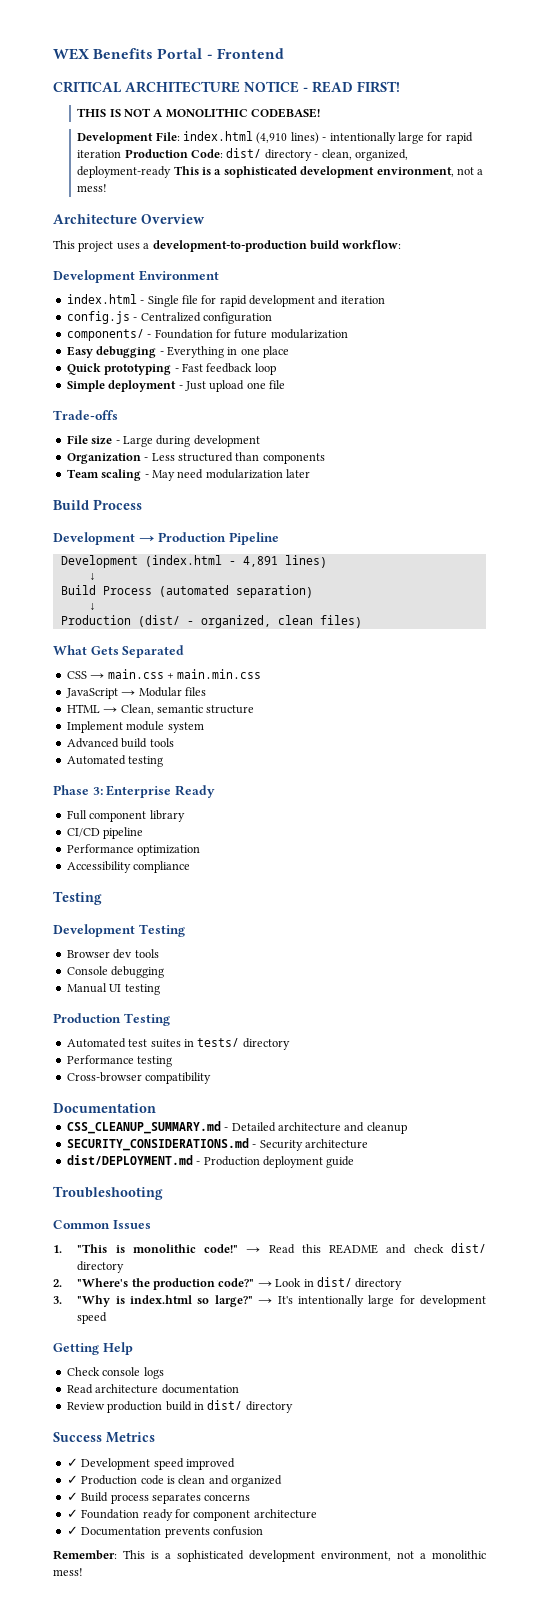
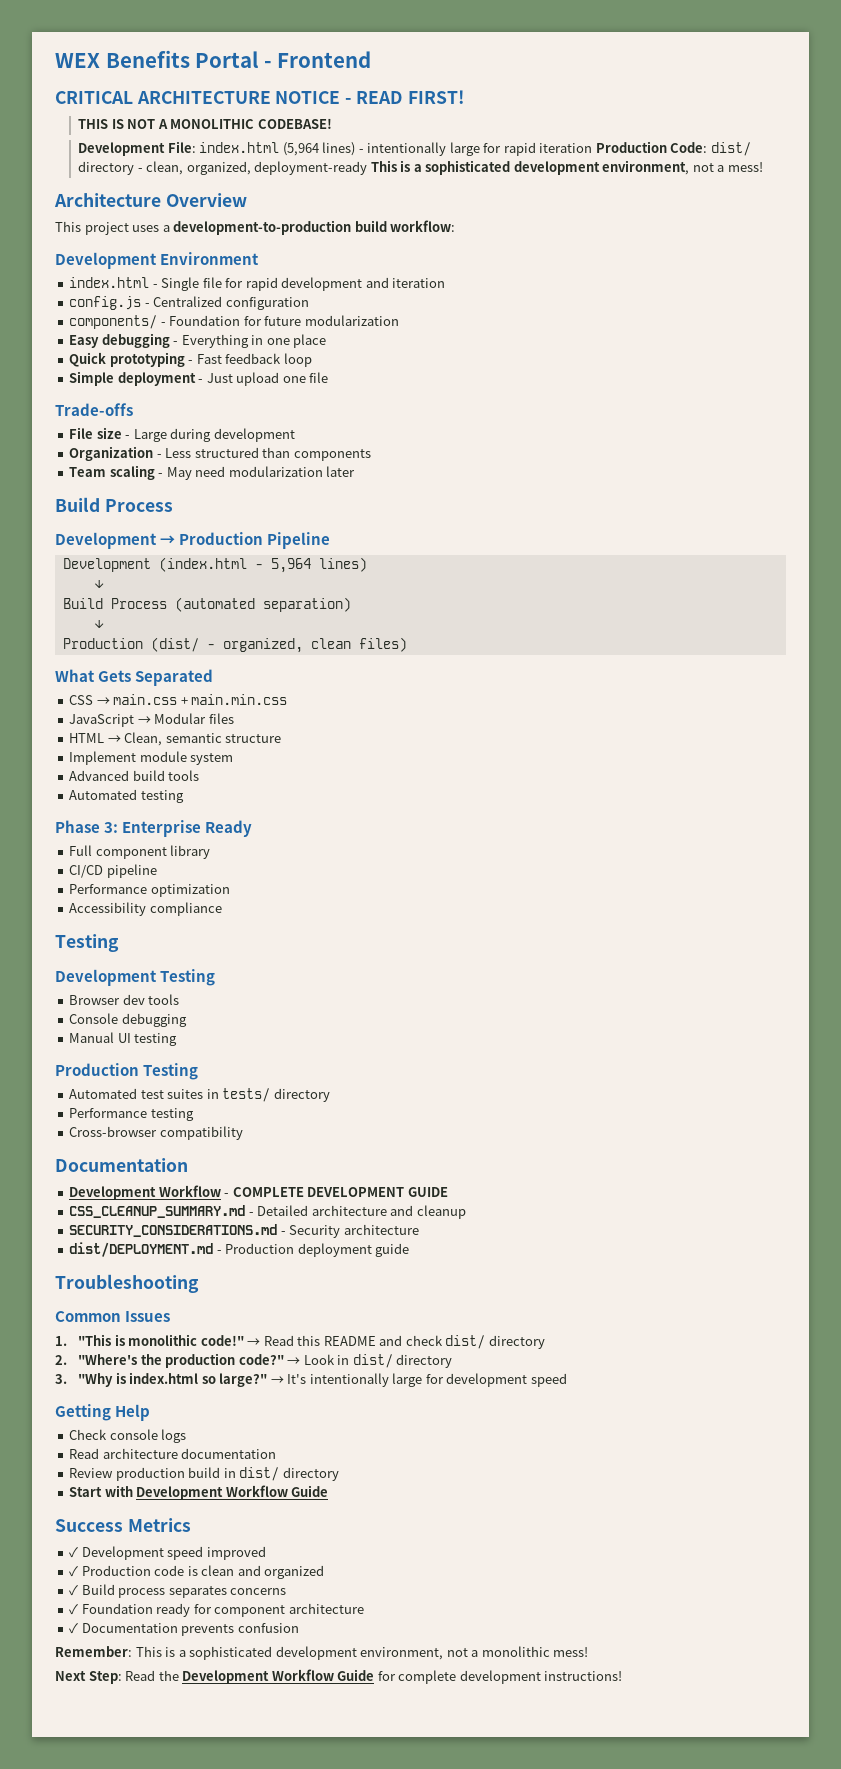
- Development File: index.html (4,910 lines) - intentionally large for rapid iteration Production Code: dist/ directory - clean, organized, deployment-ready This is a sophisticated development environment, not a mess!
+ Development File: index.html (5,964 lines) - intentionally large for rapid iteration Production Code: dist/ directory - clean, organized, deployment-ready This is a sophisticated development environment, not a mess!
- Development (index.html - 4,891 lines)
+ Development (index.html - 5,964 lines)
+ Development Workflow - COMPLETE DEVELOPMENT GUIDE
+ Start with Development Workflow Guide
+ Next Step: Read the Development Workflow Guide for complete development instructions!

